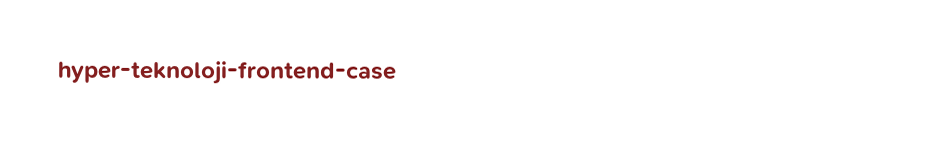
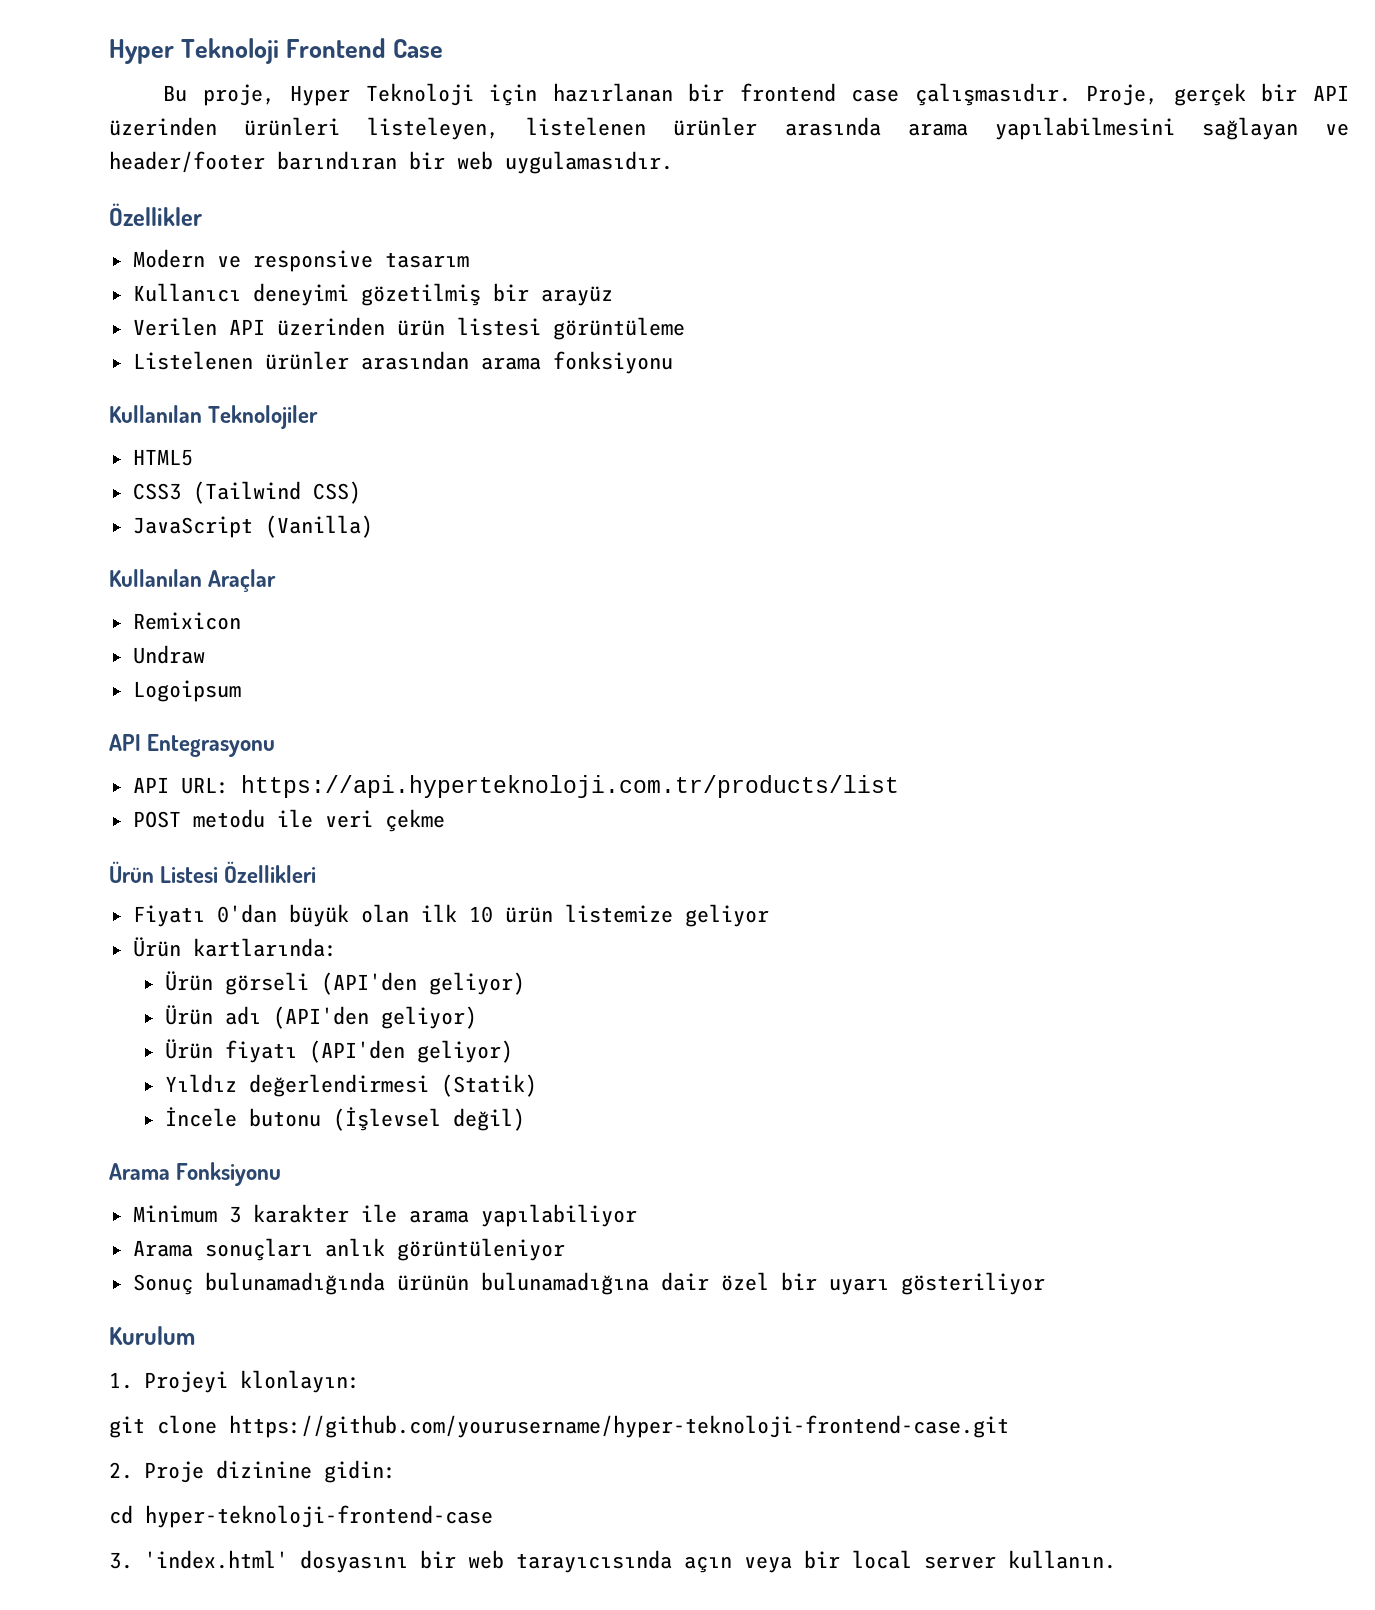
- hyper-teknoloji-frontend-case
+ Hyper Teknoloji Frontend Case
+ Bu proje, Hyper Teknoloji için hazırlanan bir frontend case çalışmasıdır. Proje, gerçek bir API üzerinden ürünleri listeleyen, listelenen ürünler arasında arama yapılabilmesini sağlayan ve header/footer barındıran bir web uygulamasıdır.
+ Özellikler
+ Modern ve responsive tasarım
+ Kullanıcı deneyimi gözetilmiş bir arayüz
+ Verilen API üzerinden ürün listesi görüntüleme
+ Listelenen ürünler arasından arama fonksiyonu
+ Kullanılan Teknolojiler
+ HTML5
+ CSS3 (Tailwind CSS)
+ JavaScript (Vanilla)
+ Kullanılan Araçlar
+ Remixicon
+ Undraw
+ Logoipsum
+ API Entegrasyonu
+ API URL: https://api.hyperteknoloji.com.tr/products/list
+ POST metodu ile veri çekme
+ Ürün Listesi Özellikleri
+ Fiyatı 0'dan büyük olan ilk 10 ürün listemize geliyor
+ Ürün kartlarında:
+ Ürün görseli (API'den geliyor)
+ Ürün adı (API'den geliyor)
+ Ürün fiyatı (API'den geliyor)
+ Yıldız değerlendirmesi (Statik)
+ İncele butonu (İşlevsel değil)
+ Arama Fonksiyonu
+ Minimum 3 karakter ile arama yapılabiliyor
+ Arama sonuçları anlık görüntüleniyor
+ Sonuç bulunamadığında ürünün bulunamadığına dair özel bir uyarı gösteriliyor
+ Kurulum
+ 1. Projeyi klonlayın:
+ git clone https://github.com/yourusername/hyper-teknoloji-frontend-case.git
+ 2. Proje dizinine gidin:
+ cd hyper-teknoloji-frontend-case
+ 3. 'index.html' dosyasını bir web tarayıcısında açın veya bir local server kullanın.

